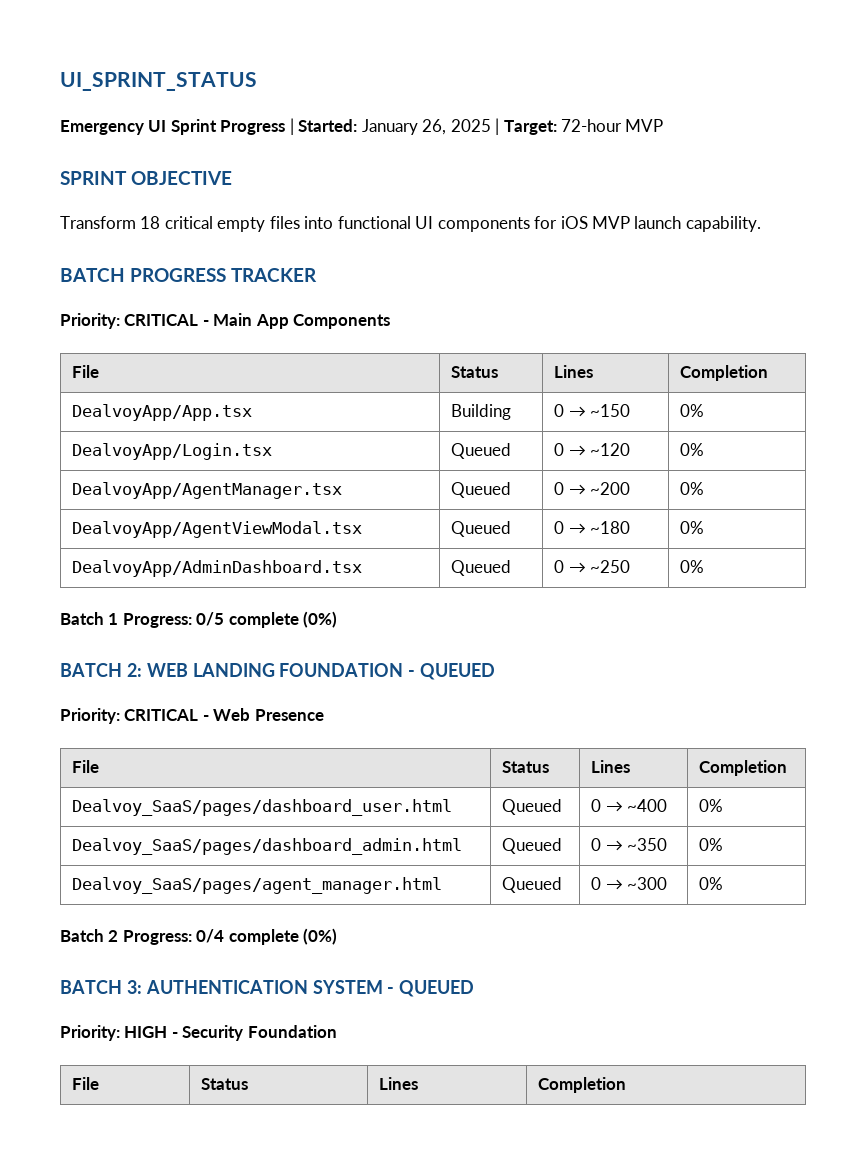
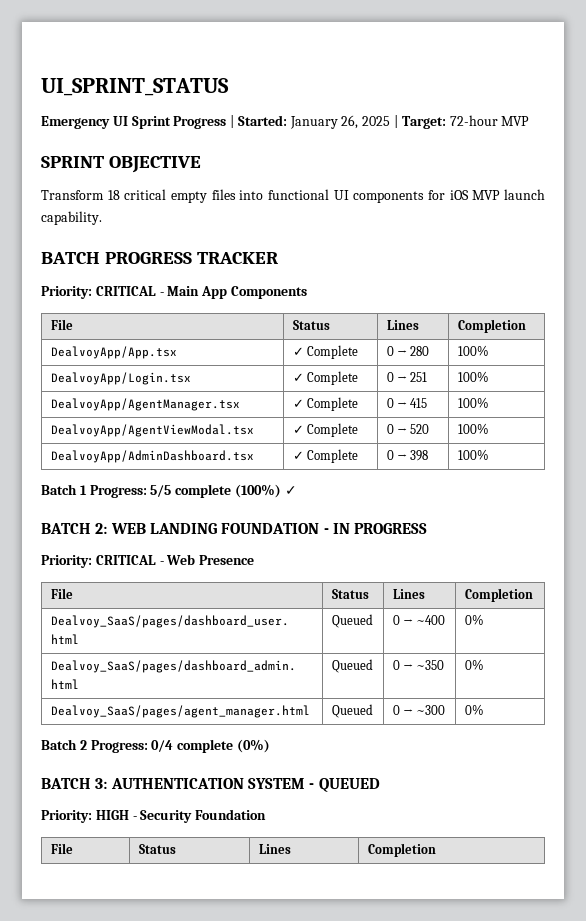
- DealvoyApp/App.tsx | Building | 0 → ~150 | 0%
+ DealvoyApp/App.tsx | ✓ Complete | 0 → 280 | 100%
- DealvoyApp/Login.tsx | Queued | 0 → ~120 | 0%
+ DealvoyApp/Login.tsx | ✓ Complete | 0 → 251 | 100%
- DealvoyApp/AgentManager.tsx | Queued | 0 → ~200 | 0%
+ DealvoyApp/AgentManager.tsx | ✓ Complete | 0 → 415 | 100%
- DealvoyApp/AgentViewModal.tsx | Queued | 0 → ~180 | 0%
+ DealvoyApp/AgentViewModal.tsx | ✓ Complete | 0 → 520 | 100%
- DealvoyApp/AdminDashboard.tsx | Queued | 0 → ~250 | 0%
+ DealvoyApp/AdminDashboard.tsx | ✓ Complete | 0 → 398 | 100%
- Batch 1 Progress: 0/5 complete (0%)
+ Batch 1 Progress: 5/5 complete (100%) ✓
- BATCH 2: WEB LANDING FOUNDATION - QUEUED
+ BATCH 2: WEB LANDING FOUNDATION - IN PROGRESS

